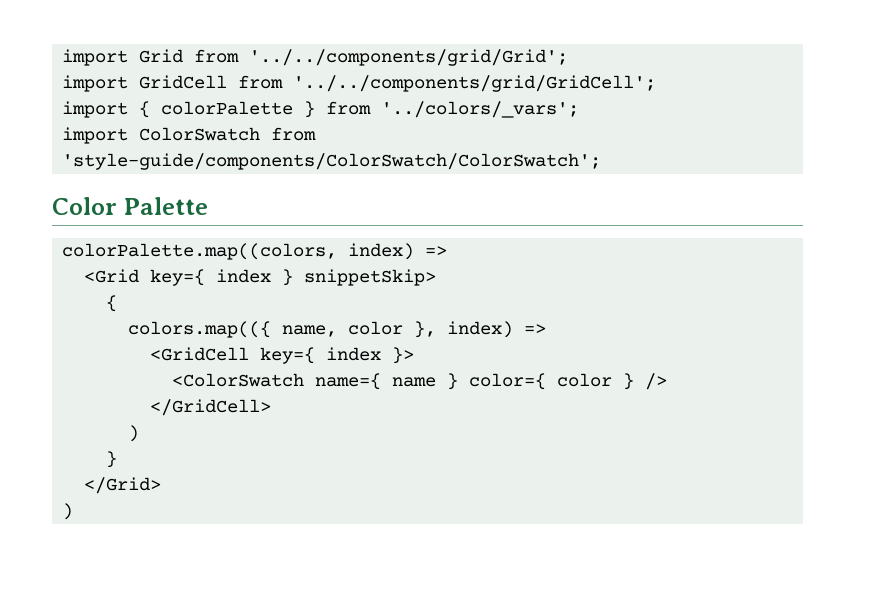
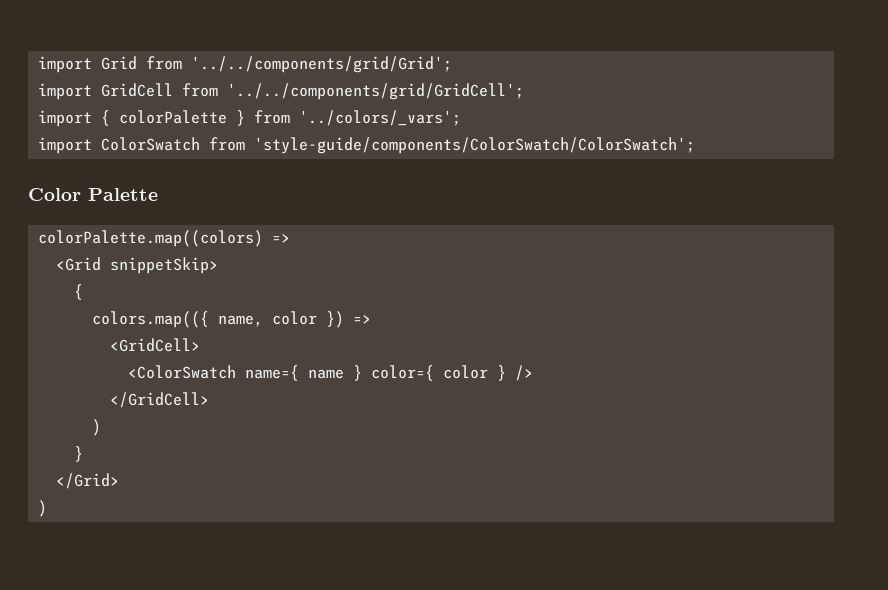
- colorPalette.map((colors, index) =>
+ colorPalette.map((colors) =>
- <Grid key={ index } snippetSkip>
+ <Grid snippetSkip>
- colors.map(({ name, color }, index) =>
- <GridCell key={ index }>
+ colors.map(({ name, color }) =>
+ <GridCell>

